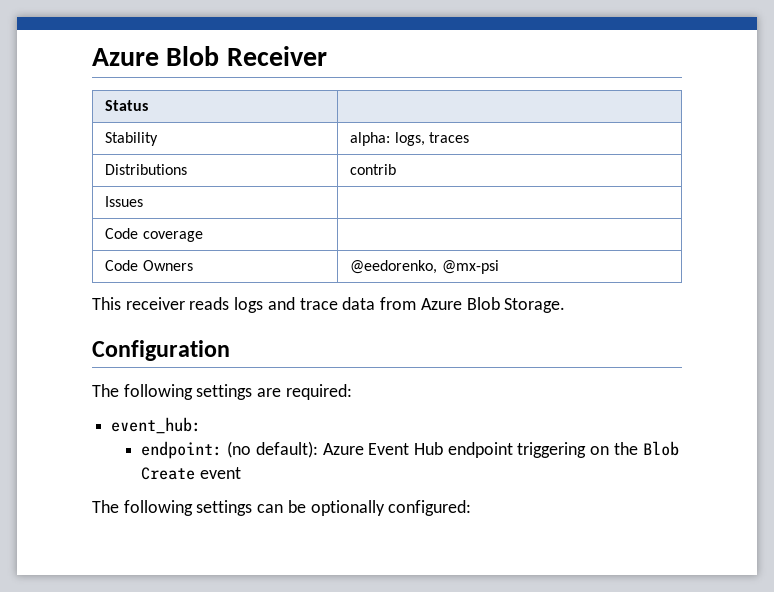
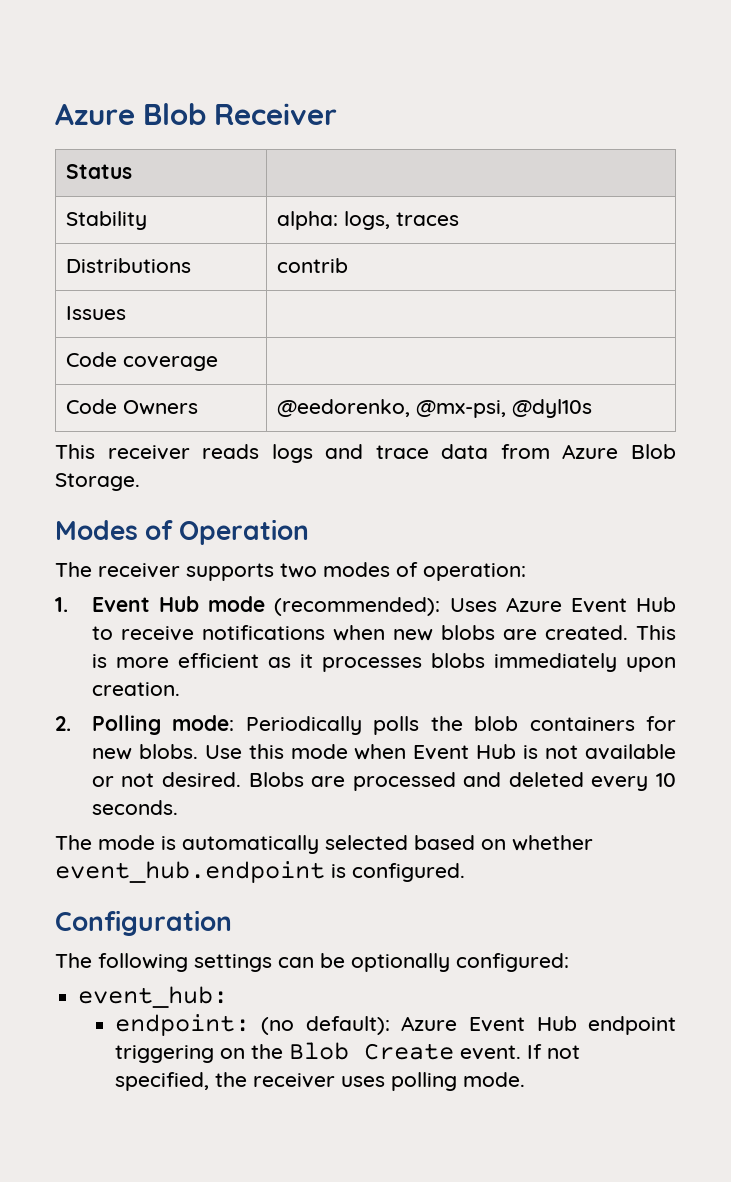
- Code Owners | @eedorenko, @mx-psi
+ Code Owners | @eedorenko, @mx-psi, @dyl10s
+ Modes of Operation
+ The receiver supports two modes of operation:
+ 1. Event Hub mode (recommended): Uses Azure Event Hub to receive notifications when new blobs are created. This is more efficient as it processes blobs immediately upon creation.
+ 2. Polling mode: Periodically polls the blob containers for new blobs. Use this mode when Event Hub is not available or not desired. Blobs are processed and deleted every 10 seconds.
+ The mode is automatically selected based on whether event_hub.endpoint is configured.
- The following settings are required:
+ The following settings can be optionally configured:
- endpoint: (no default): Azure Event Hub endpoint triggering on the Blob Create event
- The following settings can be optionally configured:
+ endpoint: (no default): Azure Event Hub endpoint triggering on the Blob Create event. If not specified, the receiver uses polling mode.

